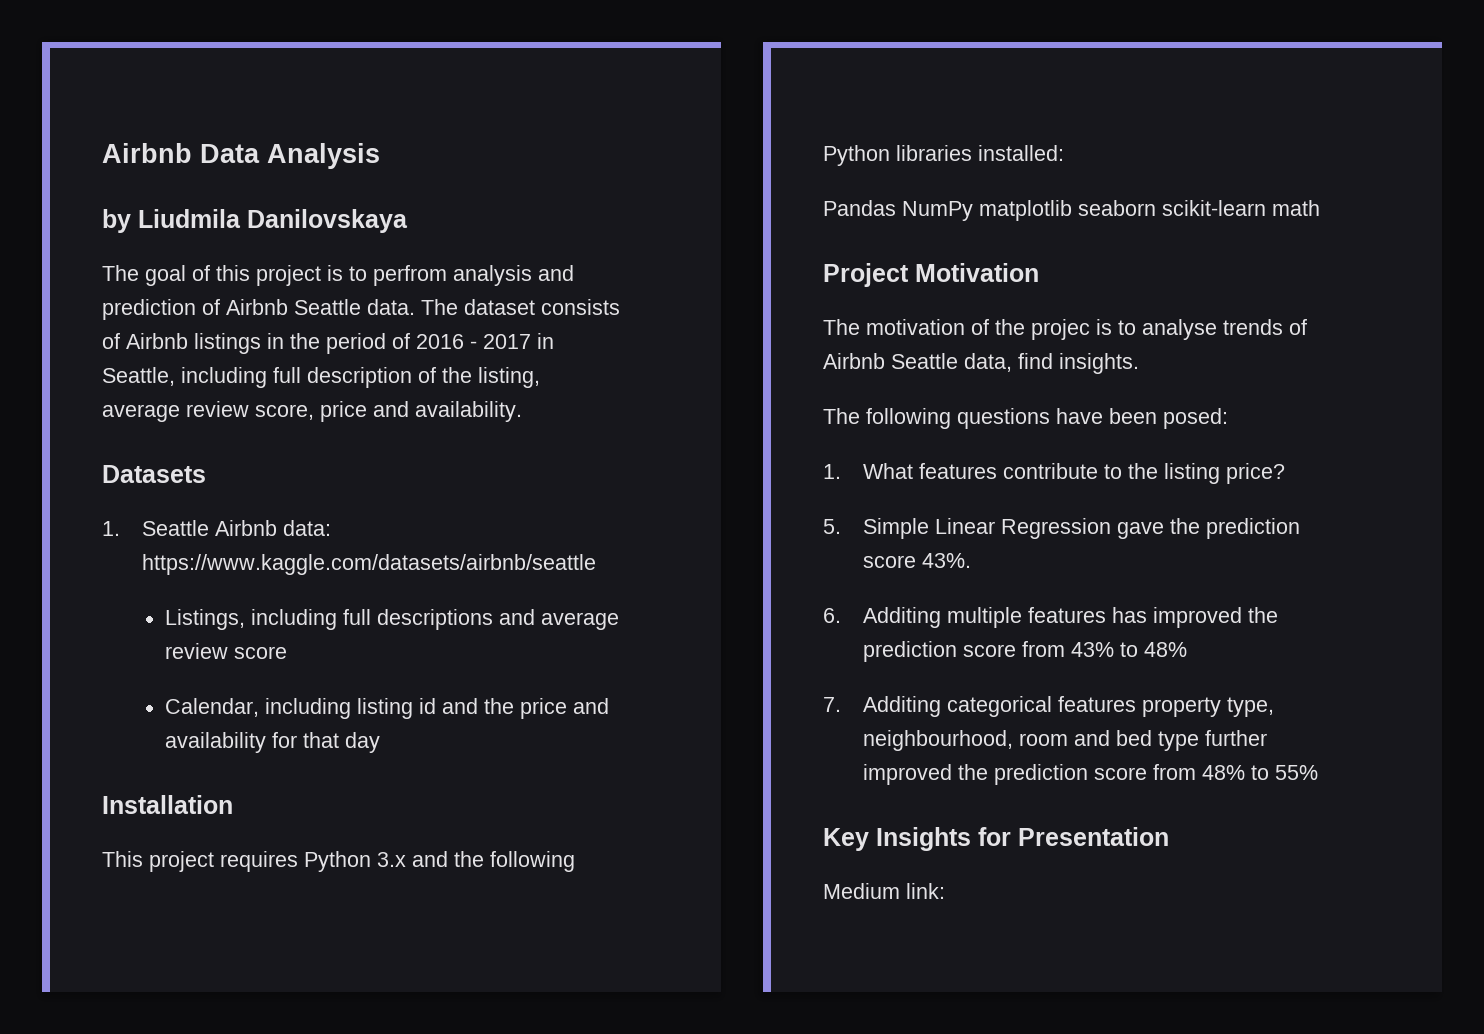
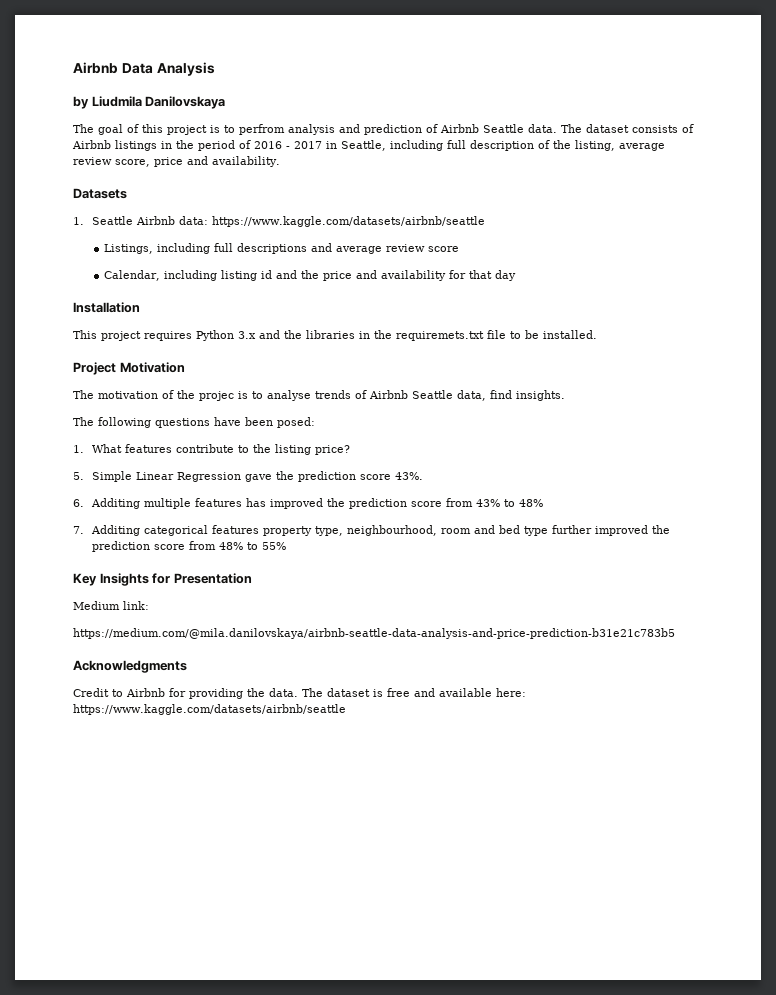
- This project requires Python 3.x and the following Python libraries installed:
- Pandas NumPy matplotlib seaborn scikit-learn math
+ This project requires Python 3.x and the libraries in the requiremets.txt file to be installed.
+ https://medium.com/@mila.danilovskaya/airbnb-seattle-data-analysis-and-price-prediction-b31e21c783b5
+ Acknowledgments
+ Credit to Airbnb for providing the data. The dataset is free and available here: https://www.kaggle.com/datasets/airbnb/seattle

